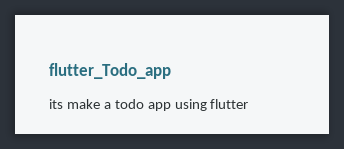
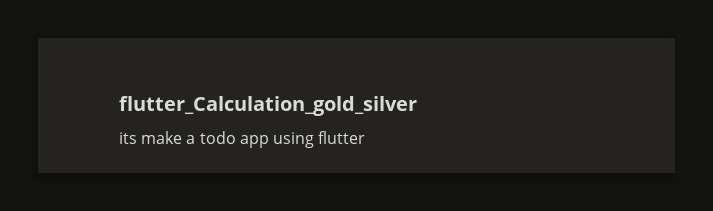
- flutter_Todo_app
+ flutter_Calculation_gold_silver

